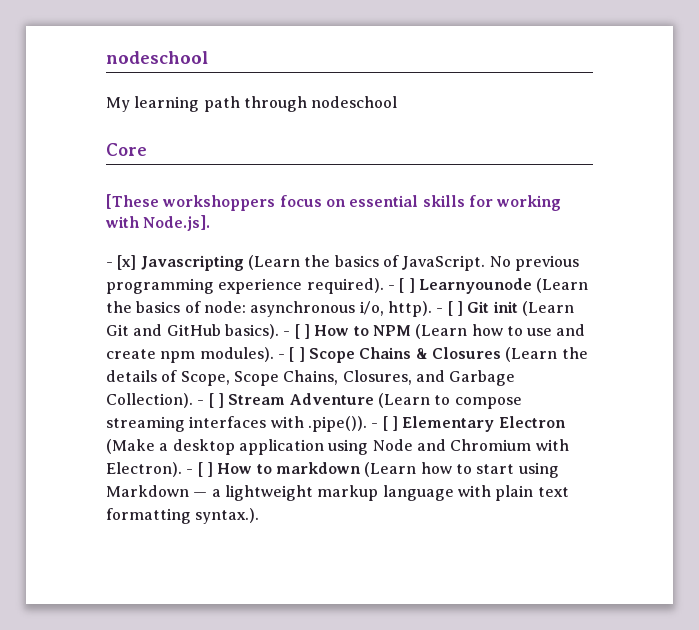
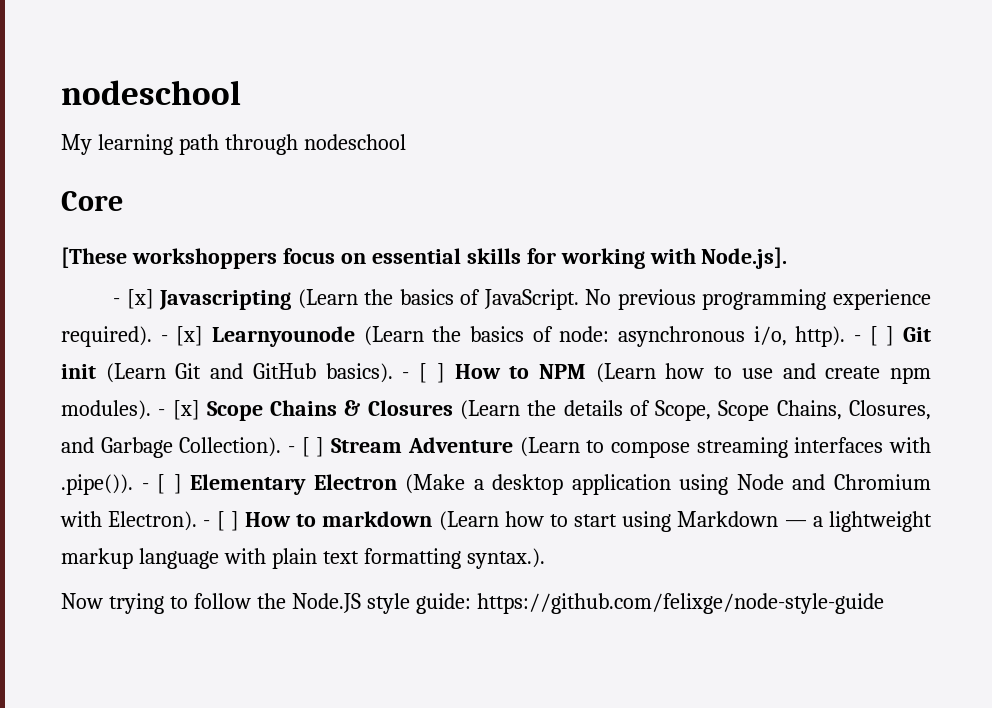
- - [ ] Learnyounode (Learn the basics of node: asynchronous i/o, http).
+ - [x] Learnyounode (Learn the basics of node: asynchronous i/o, http).
- - [ ] Scope Chains & Closures (Learn the details of Scope, Scope Chains, Closures, and Garbage Collection).
+ - [x] Scope Chains & Closures (Learn the details of Scope, Scope Chains, Closures, and Garbage Collection).
+ Now trying to follow the Node.JS style guide: https://github.com/felixge/node-style-guide

